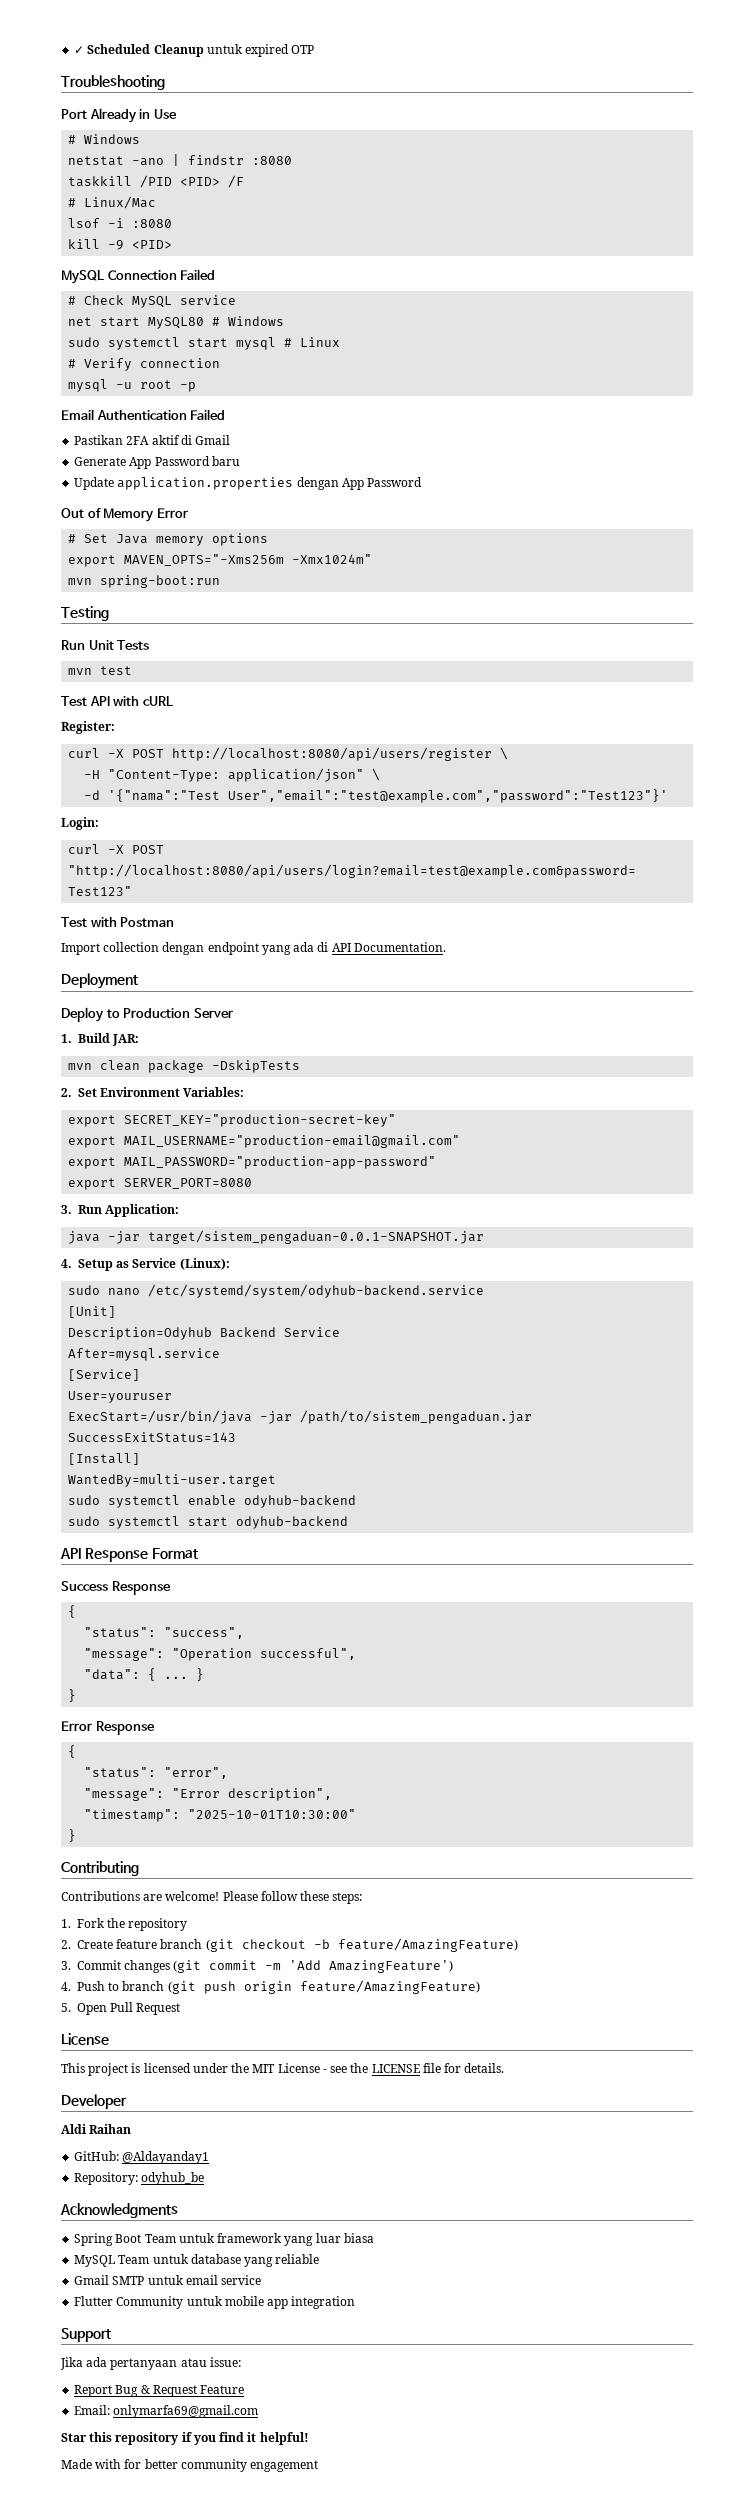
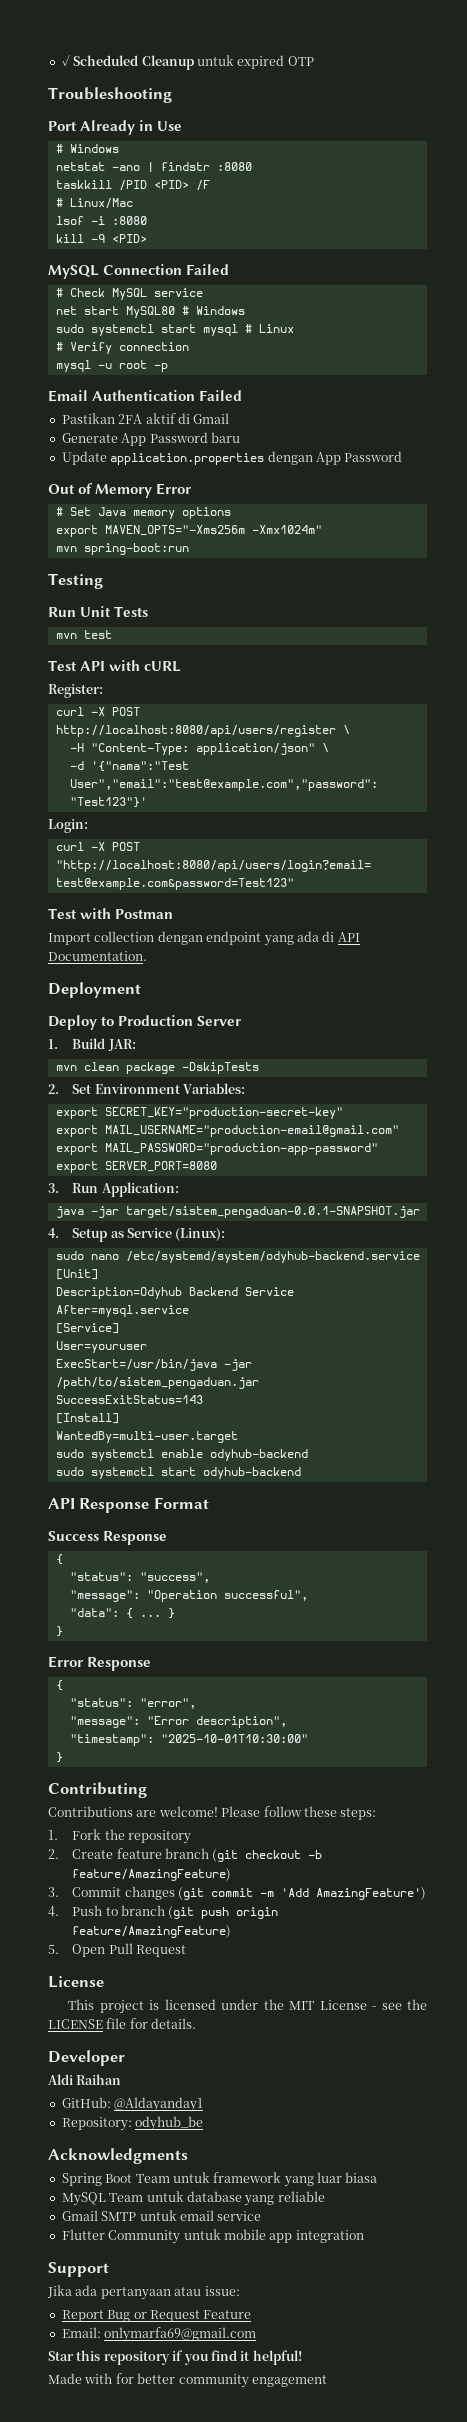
- Report Bug & Request Feature
+ Report Bug or Request Feature

